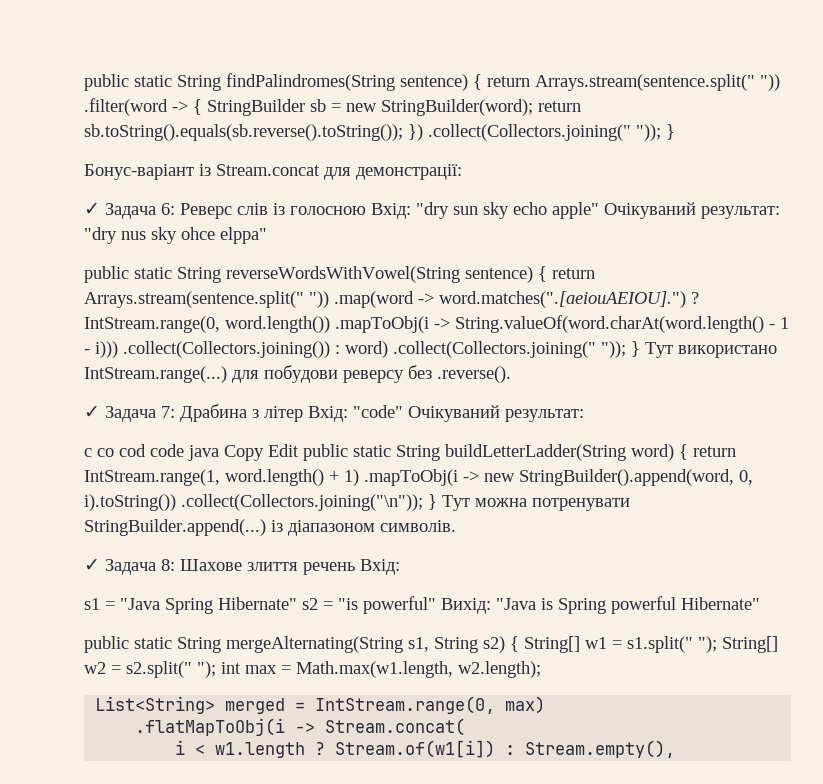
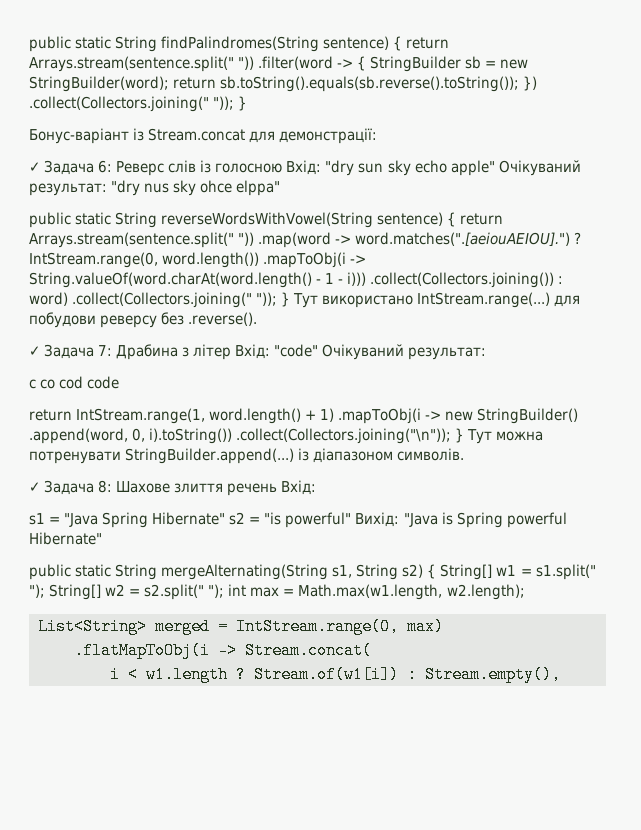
- c co cod code java Copy Edit public static String buildLetterLadder(String word) { return IntStream.range(1, word.length() + 1) .mapToObj(i -> new StringBuilder().append(word, 0, i).toString()) .collect(Collectors.joining("\n")); } Тут можна потренувати StringBuilder.append(...) із діапазоном символів.
+ c co cod code
+ return IntStream.range(1, word.length() + 1) .mapToObj(i -> new StringBuilder() .append(word, 0, i).toString()) .collect(Collectors.joining("\n")); } Тут можна потренувати StringBuilder.append(...) із діапазоном символів.

